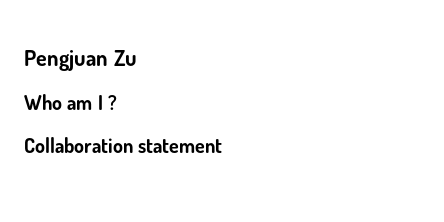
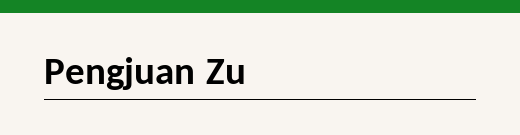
- Who am I ?
- Collaboration statement

